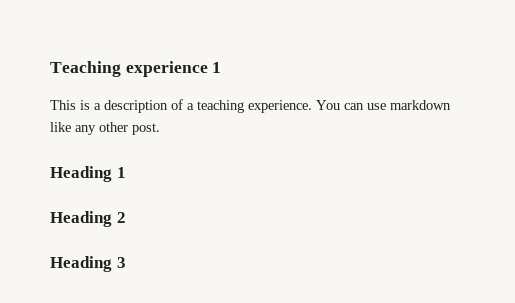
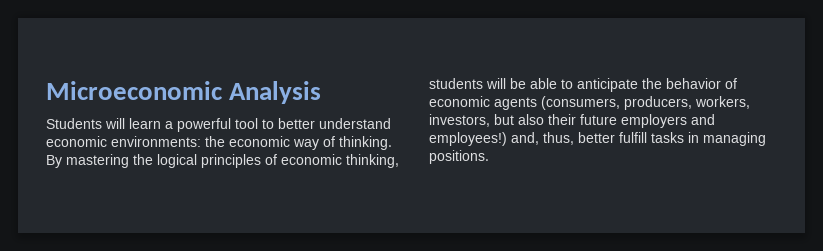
- Teaching experience 1
- This is a description of a teaching experience. You can use markdown like any other post.
- Heading 1
- Heading 2
- Heading 3
+ Microeconomic Analysis
+ Students will learn a powerful tool to better understand economic environments: the economic way of thinking. By mastering the logical principles of economic thinking, students will be able to anticipate the behavior of economic agents (consumers, producers, workers, investors, but also their future employers and employees!) and, thus, better fulfill tasks in managing positions.

